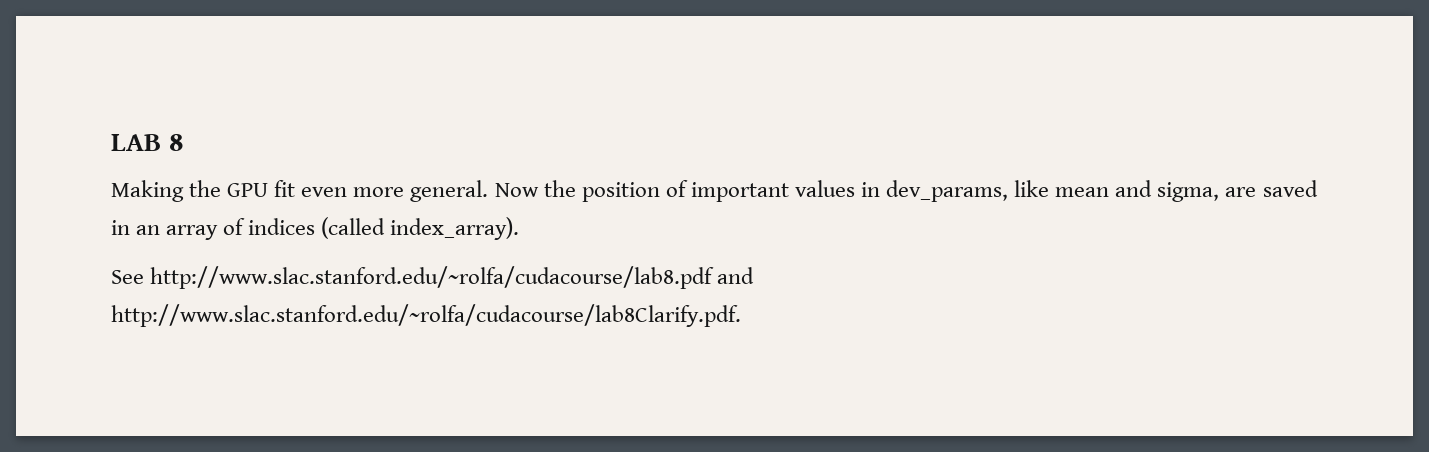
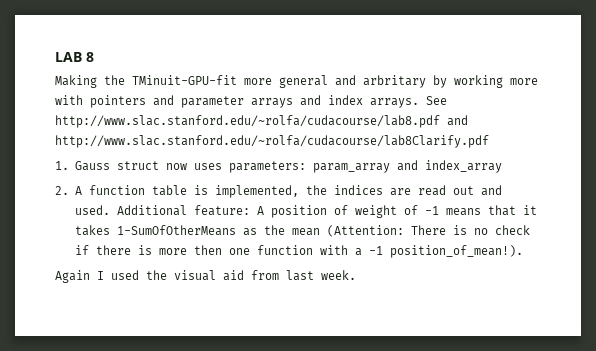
- Making the GPU fit even more general. Now the position of important values in dev_params, like mean and sigma, are saved in an array of indices (called index_array).
- See http://www.slac.stanford.edu/~rolfa/cudacourse/lab8.pdf and http://www.slac.stanford.edu/~rolfa/cudacourse/lab8Clarify.pdf.
+ Making the TMinuit-GPU-fit more general and arbritary by working more with pointers and parameter arrays and index arrays. See http://www.slac.stanford.edu/~rolfa/cudacourse/lab8.pdf and http://www.slac.stanford.edu/~rolfa/cudacourse/lab8Clarify.pdf
+ 1. Gauss struct now uses parameters: param_array and index_array
+ 2. A function table is implemented, the indices are read out and used. Additional feature: A position of weight of -1 means that it takes 1-SumOfOtherMeans as the mean (Attention: There is no check if there is more then one function with a -1 position_of_mean!).
+ Again I used the visual aid from last week.

